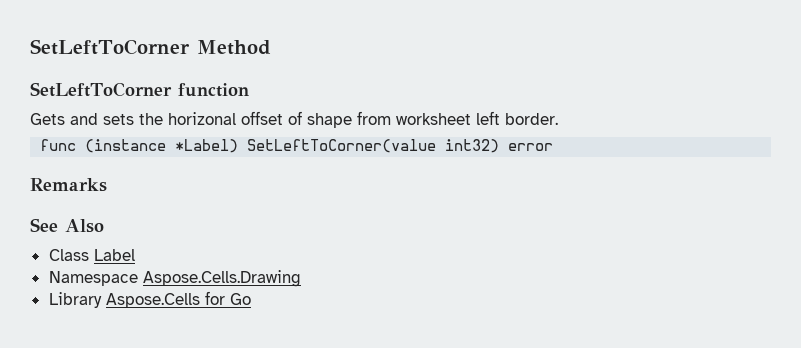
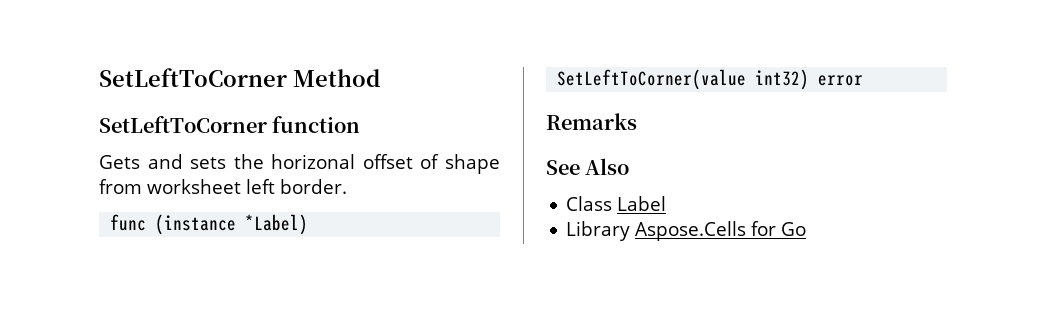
- Namespace Aspose.Cells.Drawing

